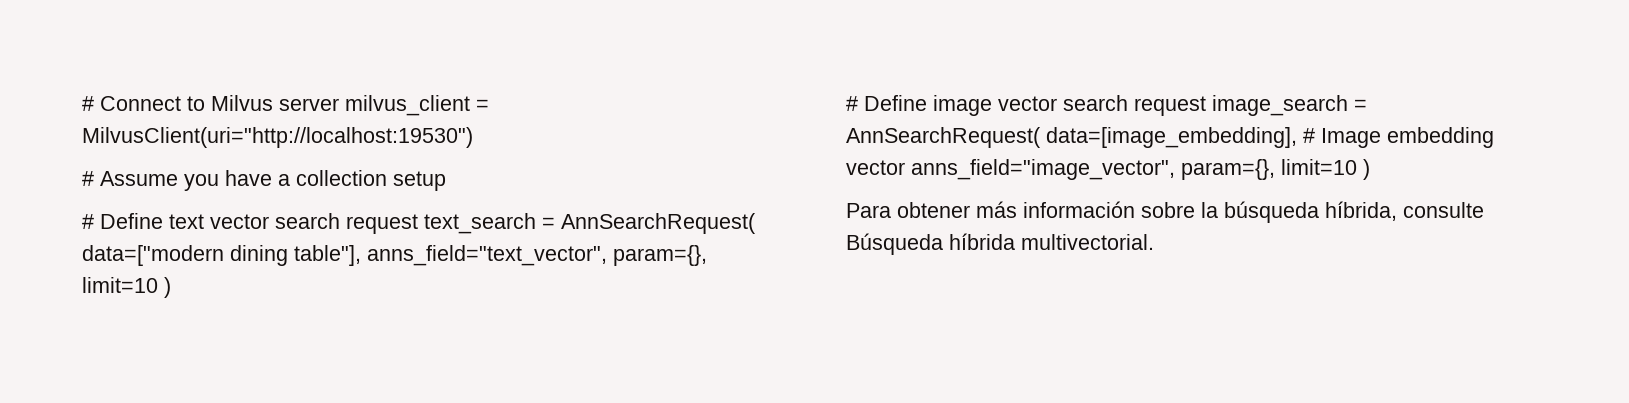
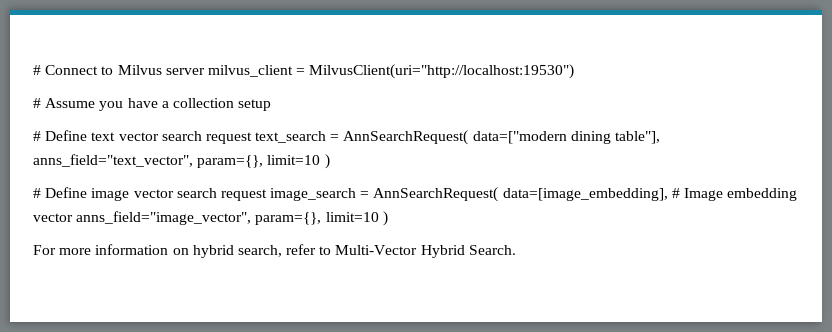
- Para obtener más información sobre la búsqueda híbrida, consulte Búsqueda híbrida multivectorial.
+ For more information on hybrid search, refer to Multi-Vector Hybrid Search.

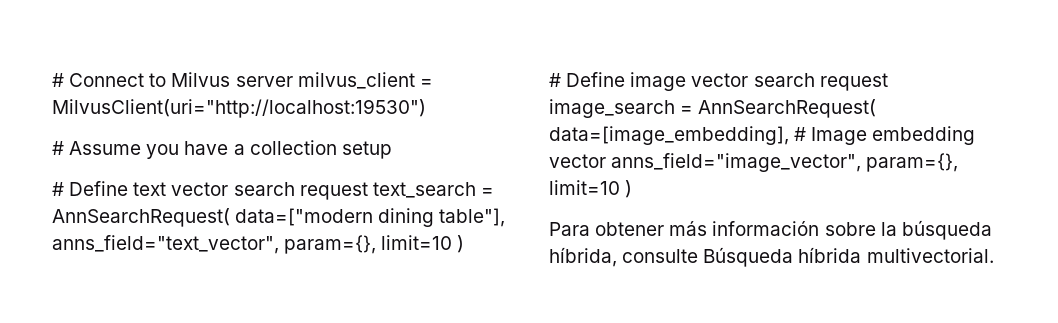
- For more information on hybrid search, refer to Multi-Vector Hybrid Search.
+ Para obtener más información sobre la búsqueda híbrida, consulte Búsqueda híbrida multivectorial.

